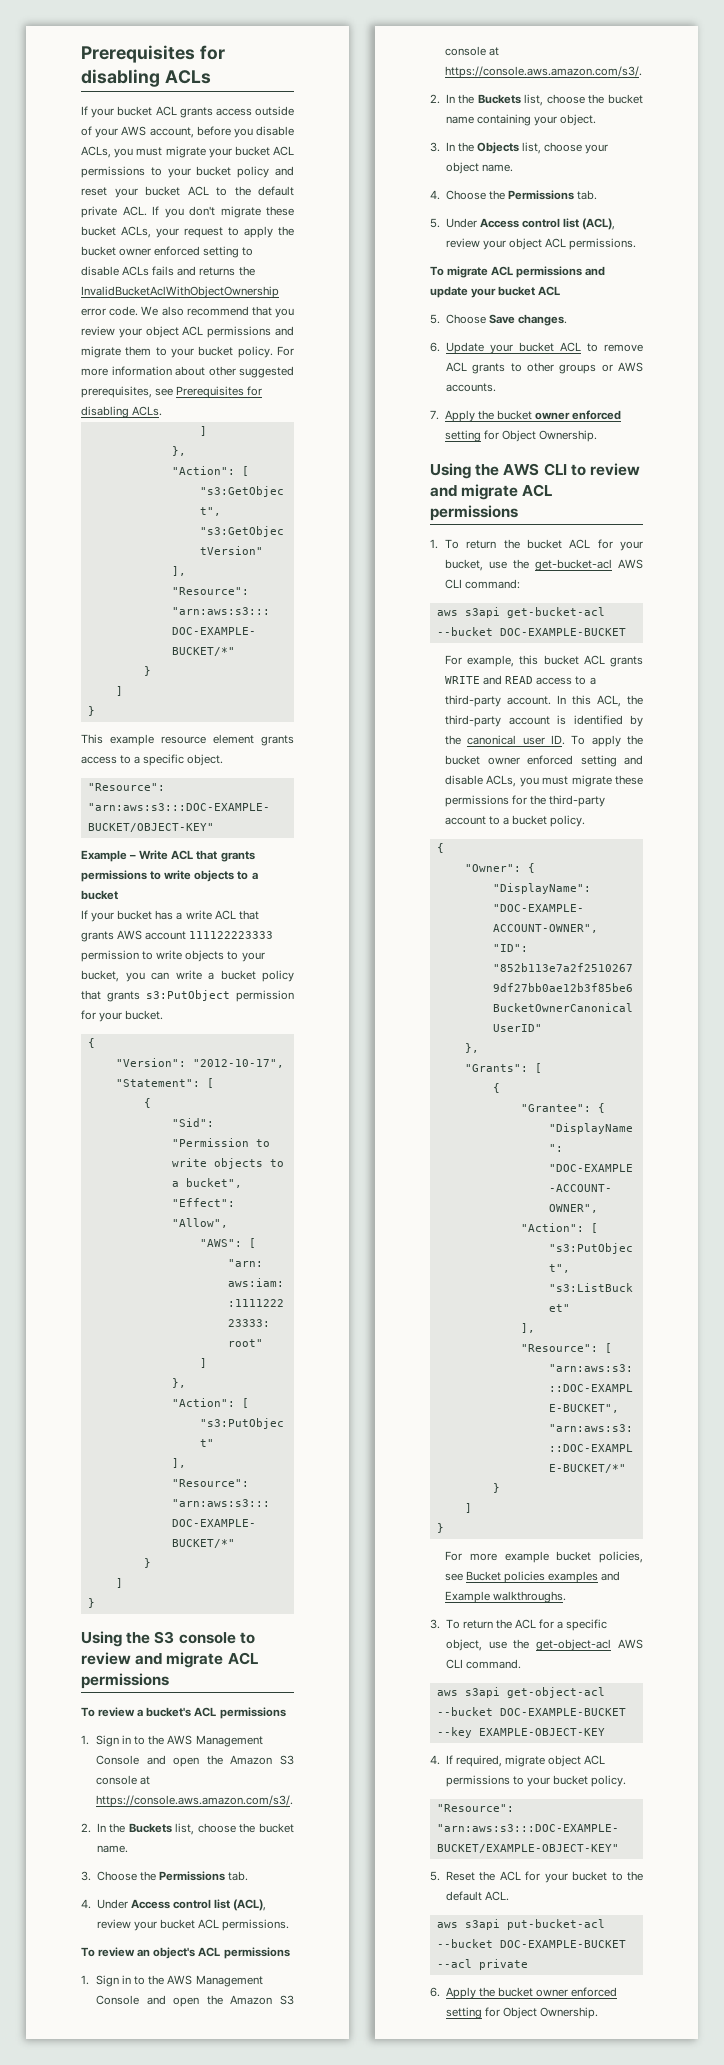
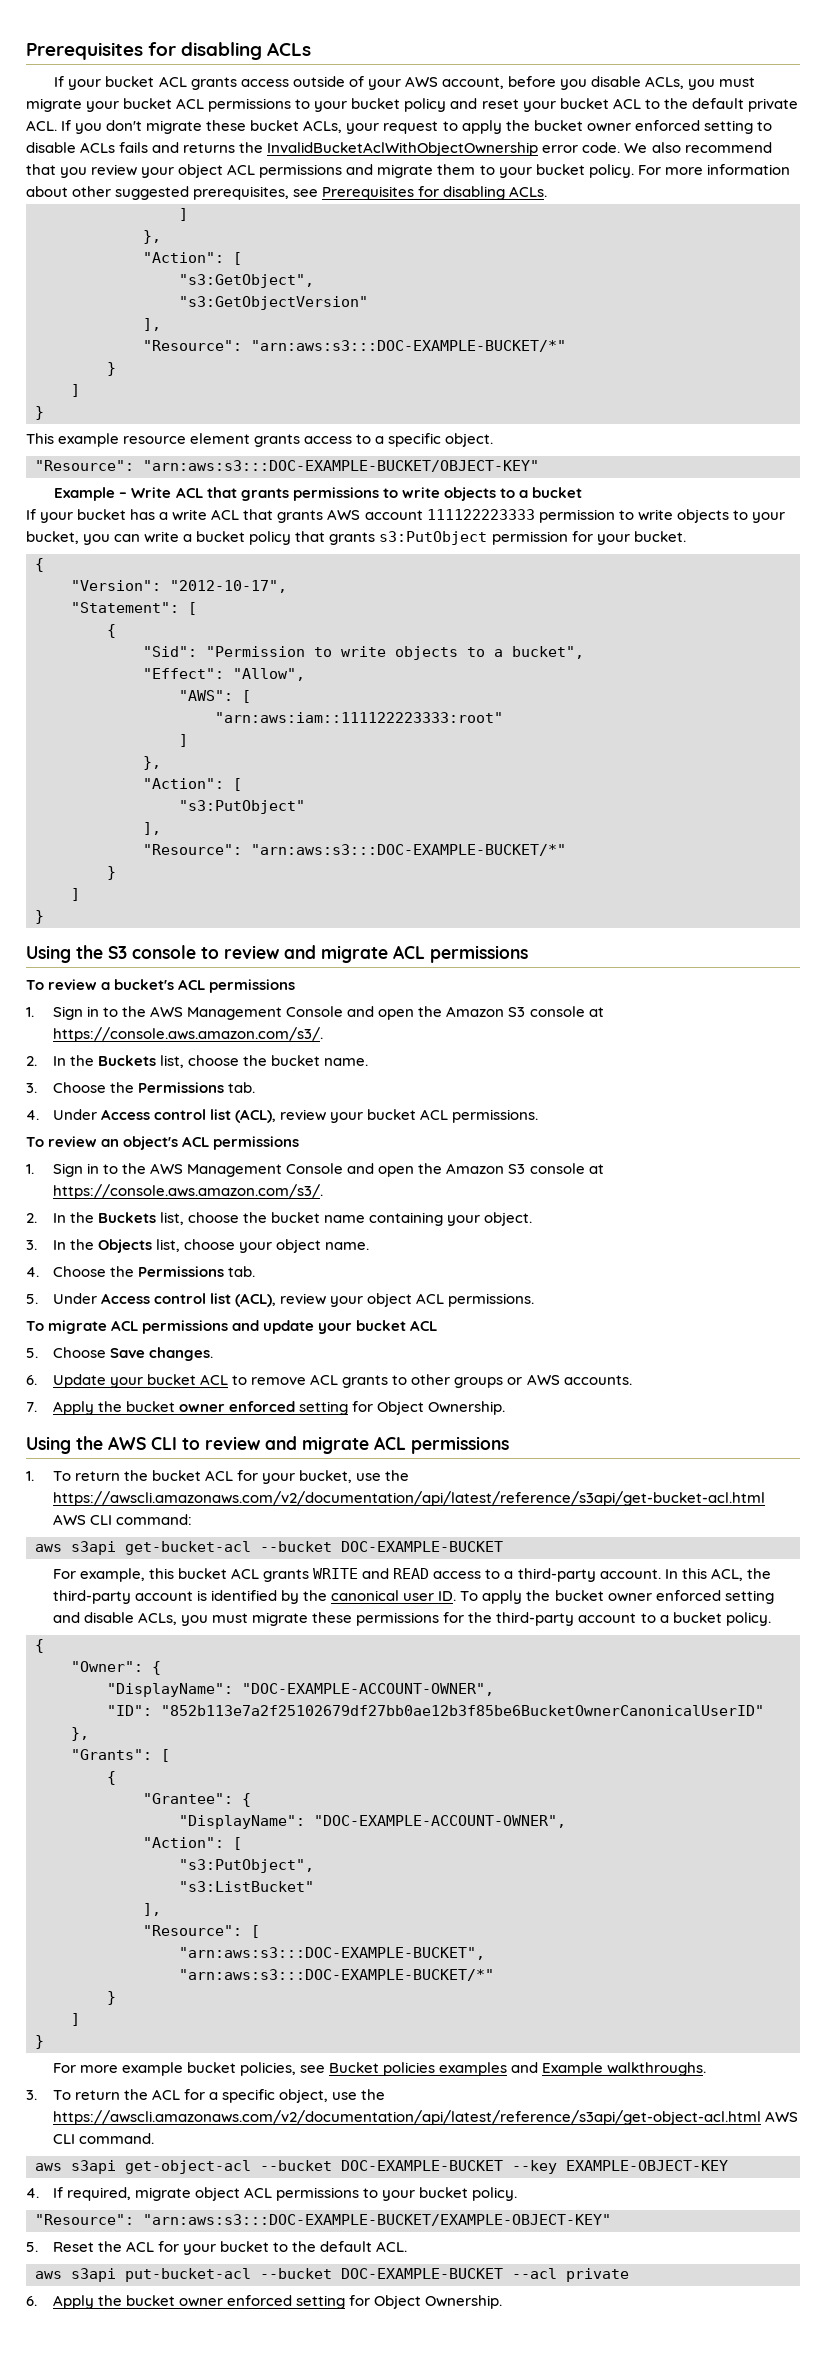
- 1. To return the bucket ACL for your bucket, use the get-bucket-acl AWS CLI command:
+ 1. To return the bucket ACL for your bucket, use the https://awscli.amazonaws.com/v2/documentation/api/latest/reference/s3api/get-bucket-acl.html AWS CLI command:
- 3. To return the ACL for a specific object, use the get-object-acl AWS CLI command.
+ 3. To return the ACL for a specific object, use the https://awscli.amazonaws.com/v2/documentation/api/latest/reference/s3api/get-object-acl.html AWS CLI command.

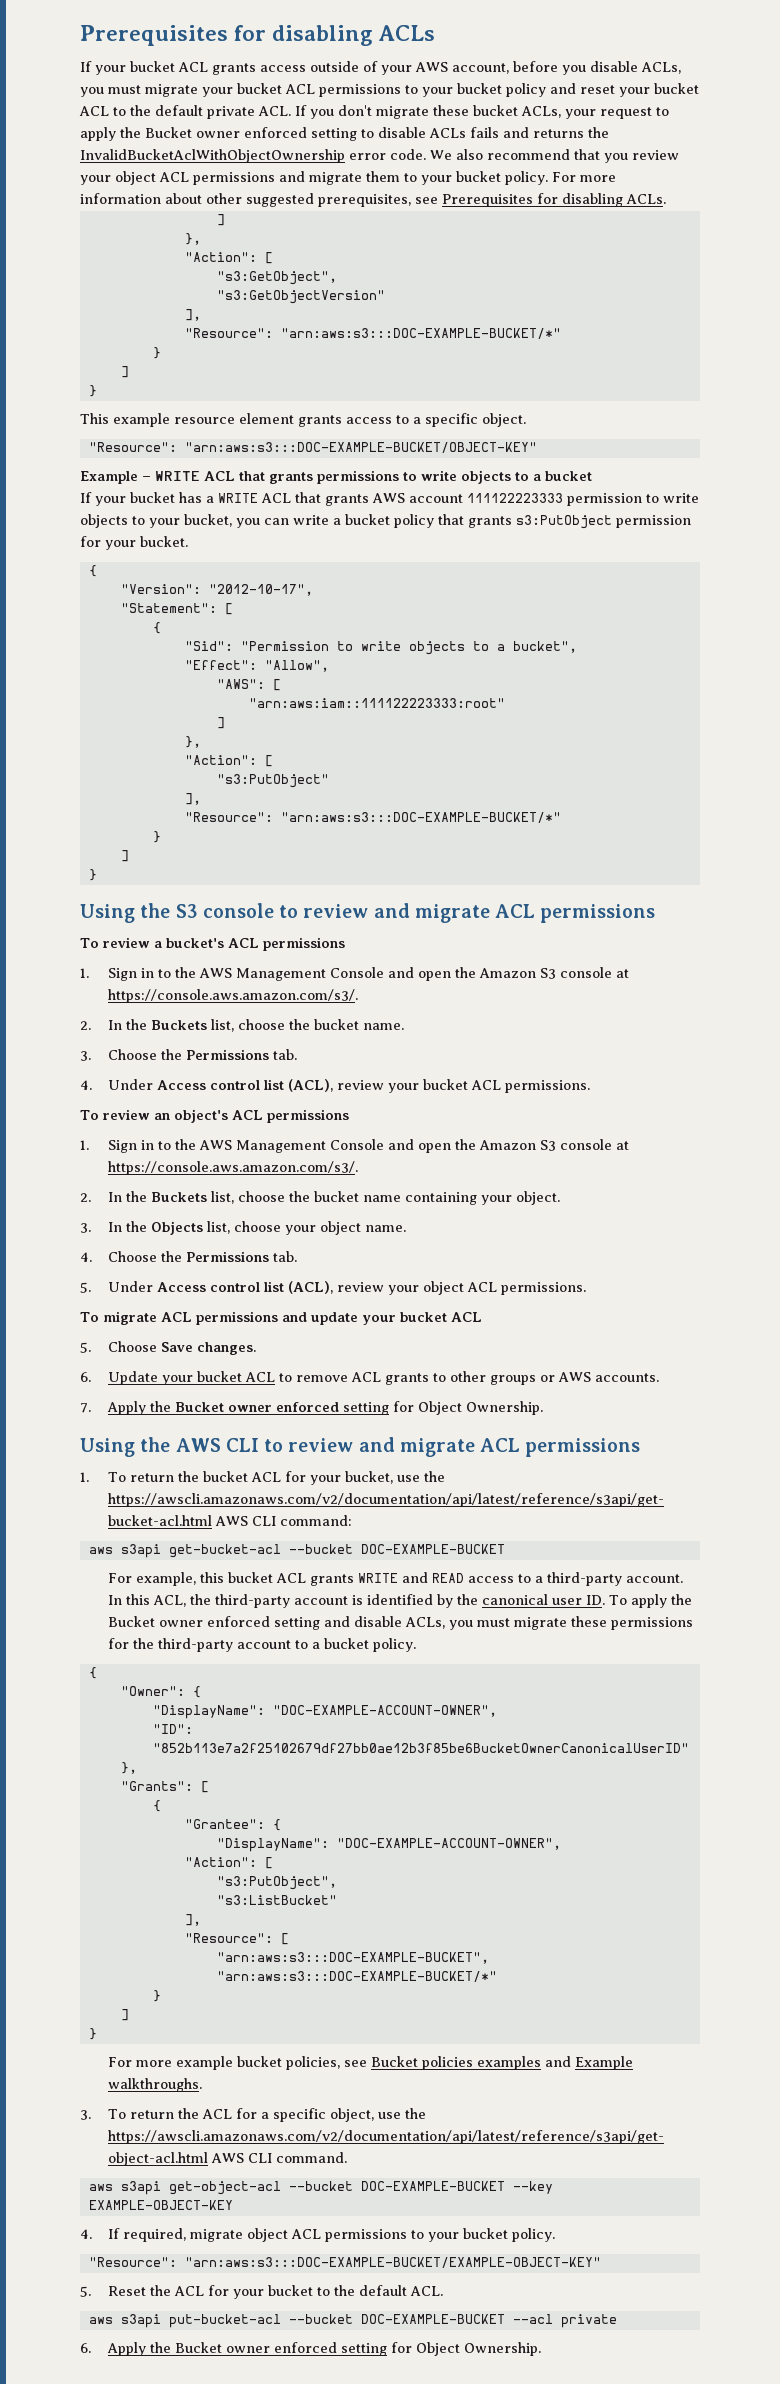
- If your bucket ACL grants access outside of your AWS account, before you disable ACLs, you must migrate your bucket ACL permissions to your bucket policy and reset your bucket ACL to the default private ACL. If you don't migrate these bucket ACLs, your request to apply the bucket owner enforced setting to disable ACLs fails and returns the InvalidBucketAclWithObjectOwnership error code.
+ If your bucket ACL grants access outside of your AWS account, before you disable ACLs, you must migrate your bucket ACL permissions to your bucket policy and reset your bucket ACL to the default private ACL. If you don't migrate these bucket ACLs, your request to apply the Bucket owner enforced setting to disable ACLs fails and returns the InvalidBucketAclWithObjectOwnership error code.
- Example – Write ACL that grants permissions to write objects to a bucket
+ Example – WRITE ACL that grants permissions to write objects to a bucket
- If your bucket has a write ACL that grants AWS account 111122223333 permission to write objects to your bucket, you can write a bucket policy that grants s3:PutObject permission for your bucket.
+ If your bucket has a WRITE ACL that grants AWS account 111122223333 permission to write objects to your bucket, you can write a bucket policy that grants s3:PutObject permission for your bucket.
- 7. Apply the bucket owner enforced setting for Object Ownership.
+ 7. Apply the Bucket owner enforced setting for Object Ownership.
- In this ACL, the third-party account is identified by the canonical user ID. To apply the bucket owner enforced setting and disable ACLs, you must migrate these permissions for the third-party account to a bucket policy.
+ In this ACL, the third-party account is identified by the canonical user ID. To apply the Bucket owner enforced setting and disable ACLs, you must migrate these permissions for the third-party account to a bucket policy.
- 6. Apply the bucket owner enforced setting for Object Ownership.
+ 6. Apply the Bucket owner enforced setting for Object Ownership.

